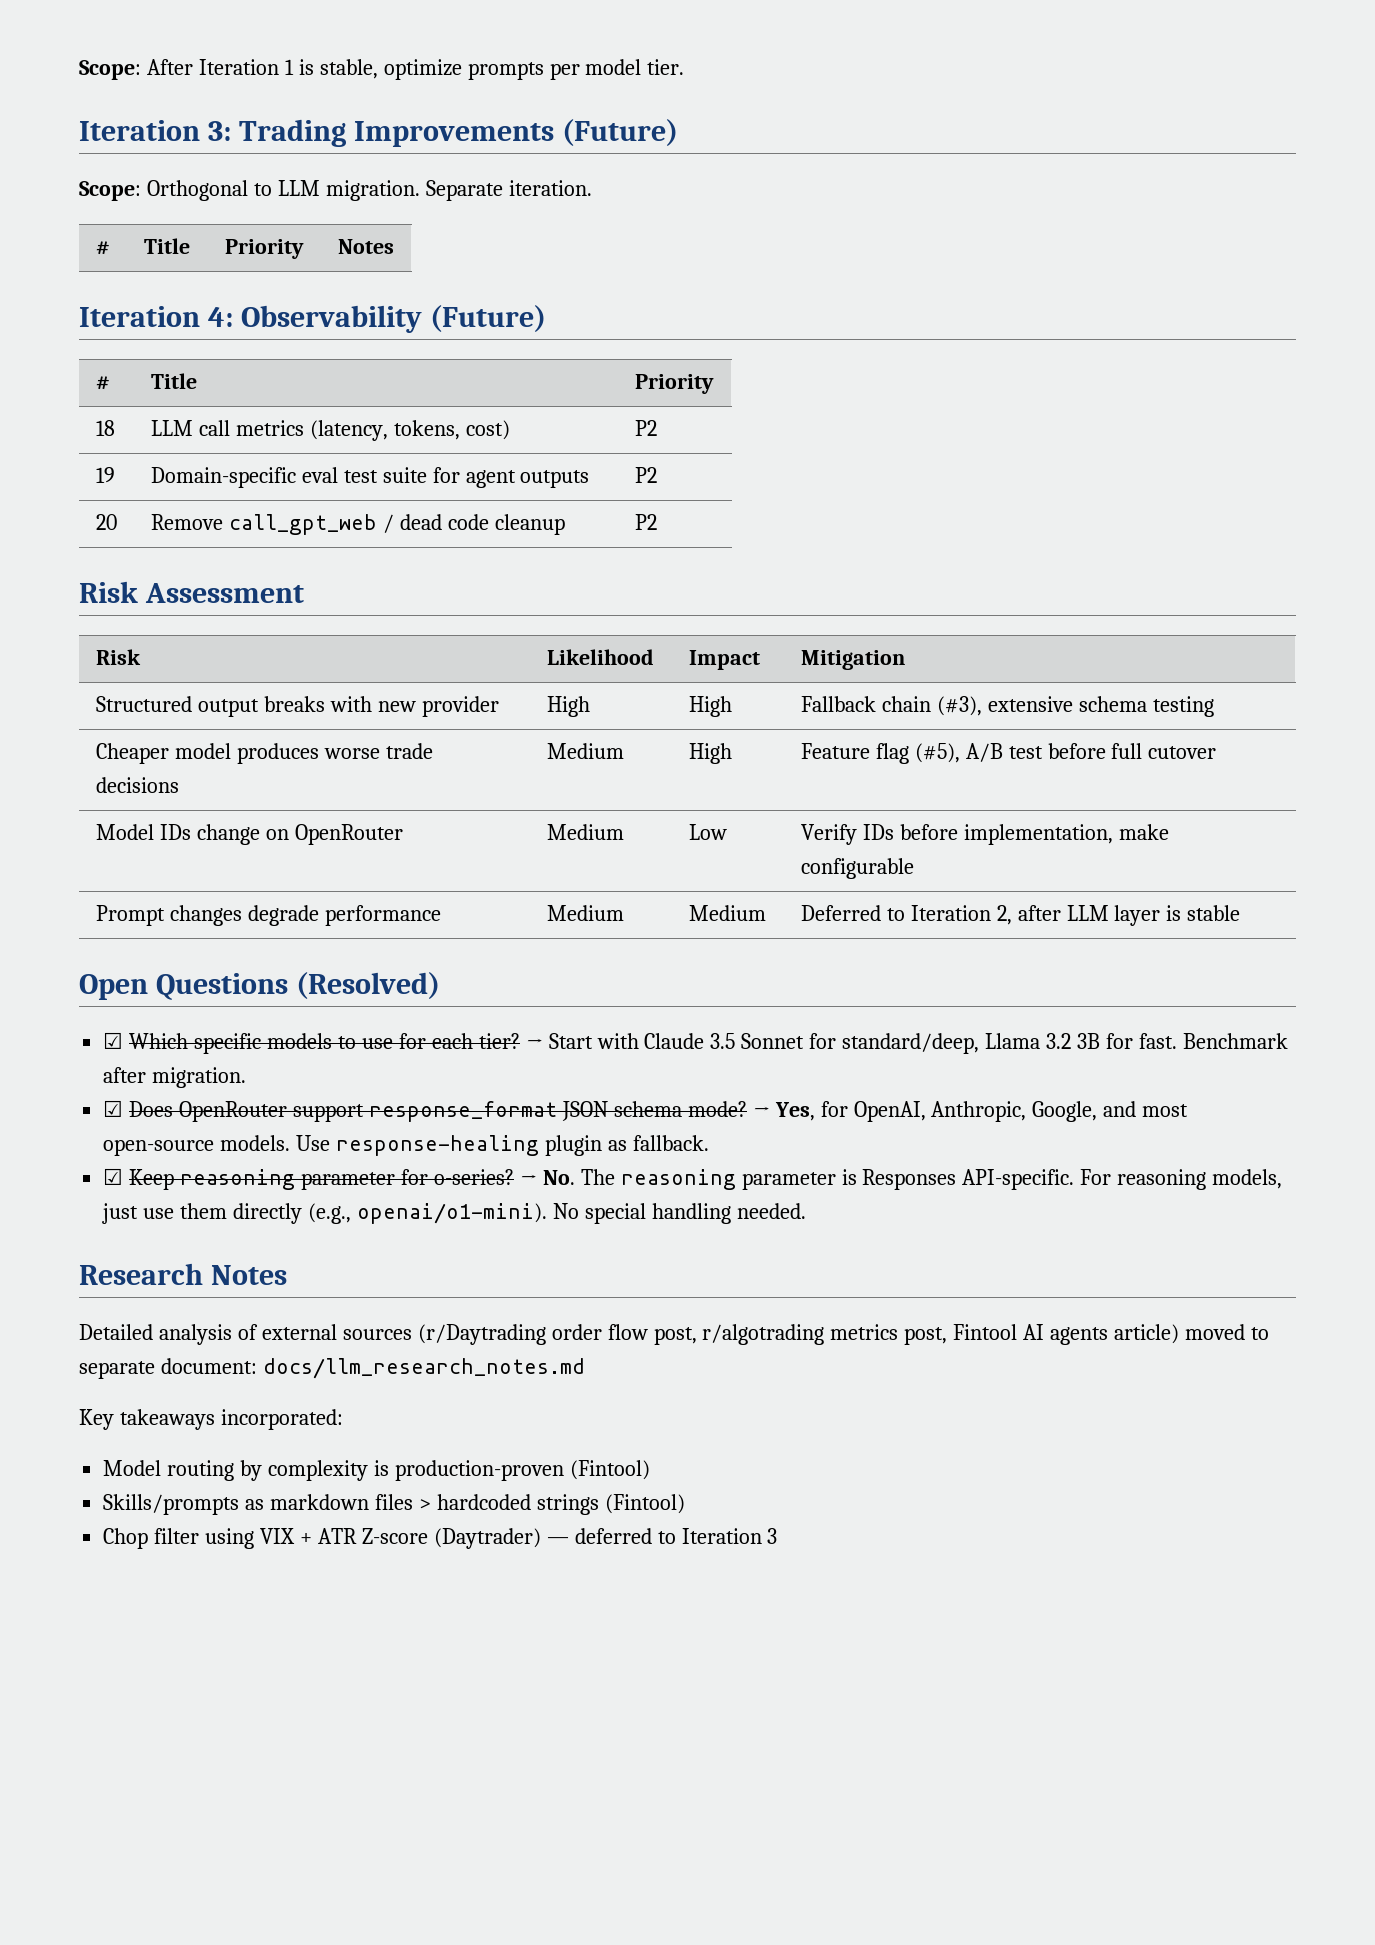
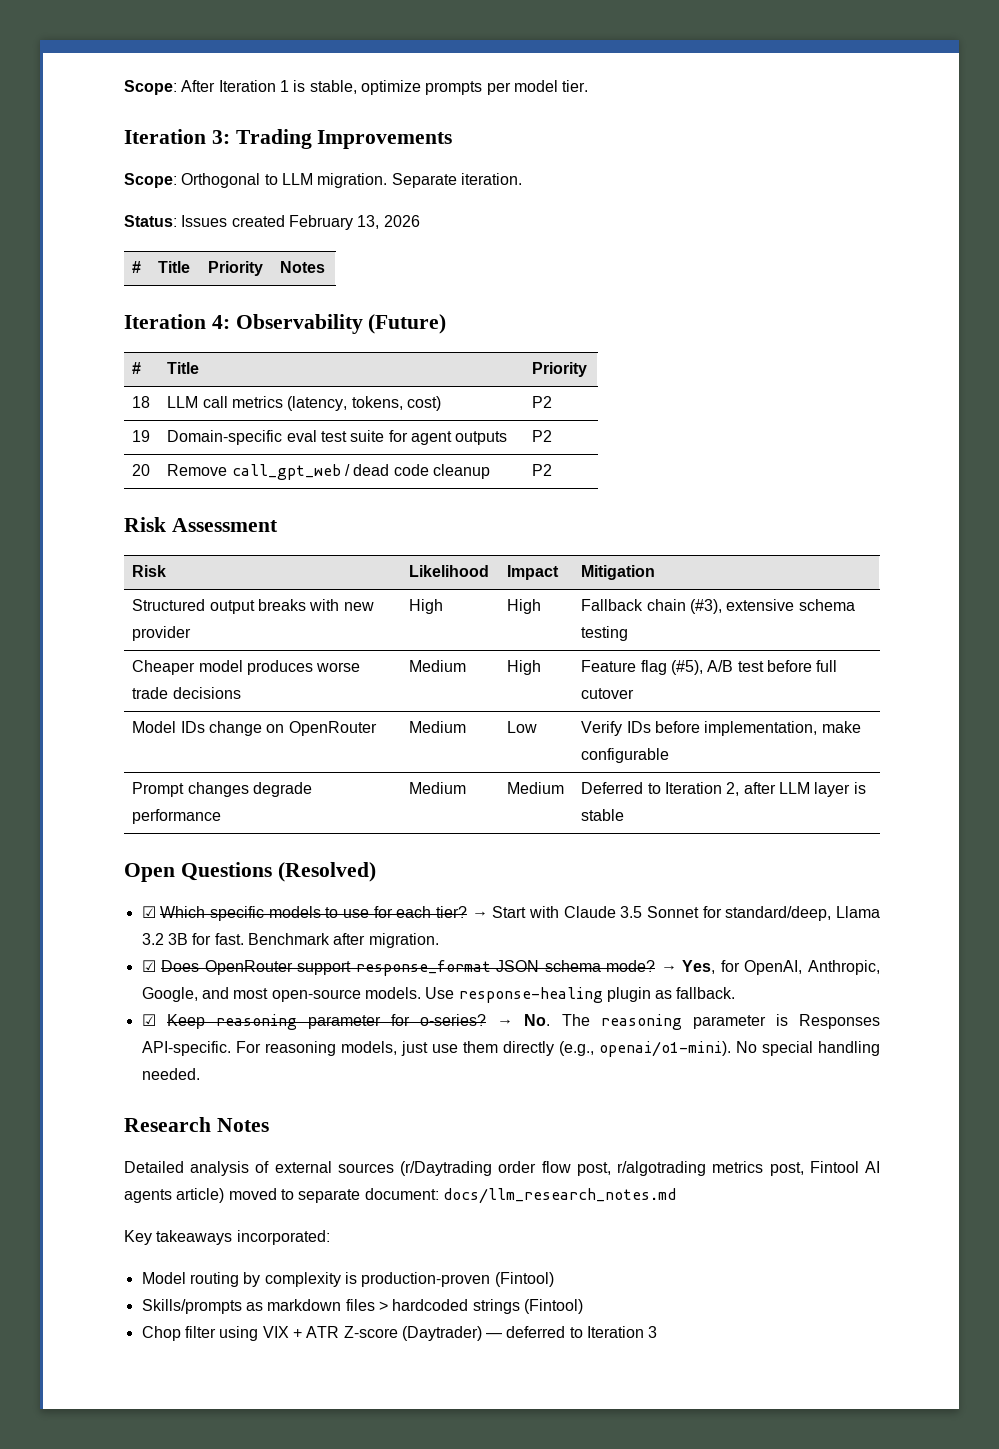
- Iteration 3: Trading Improvements (Future)
+ Iteration 3: Trading Improvements
+ Status: Issues created February 13, 2026

